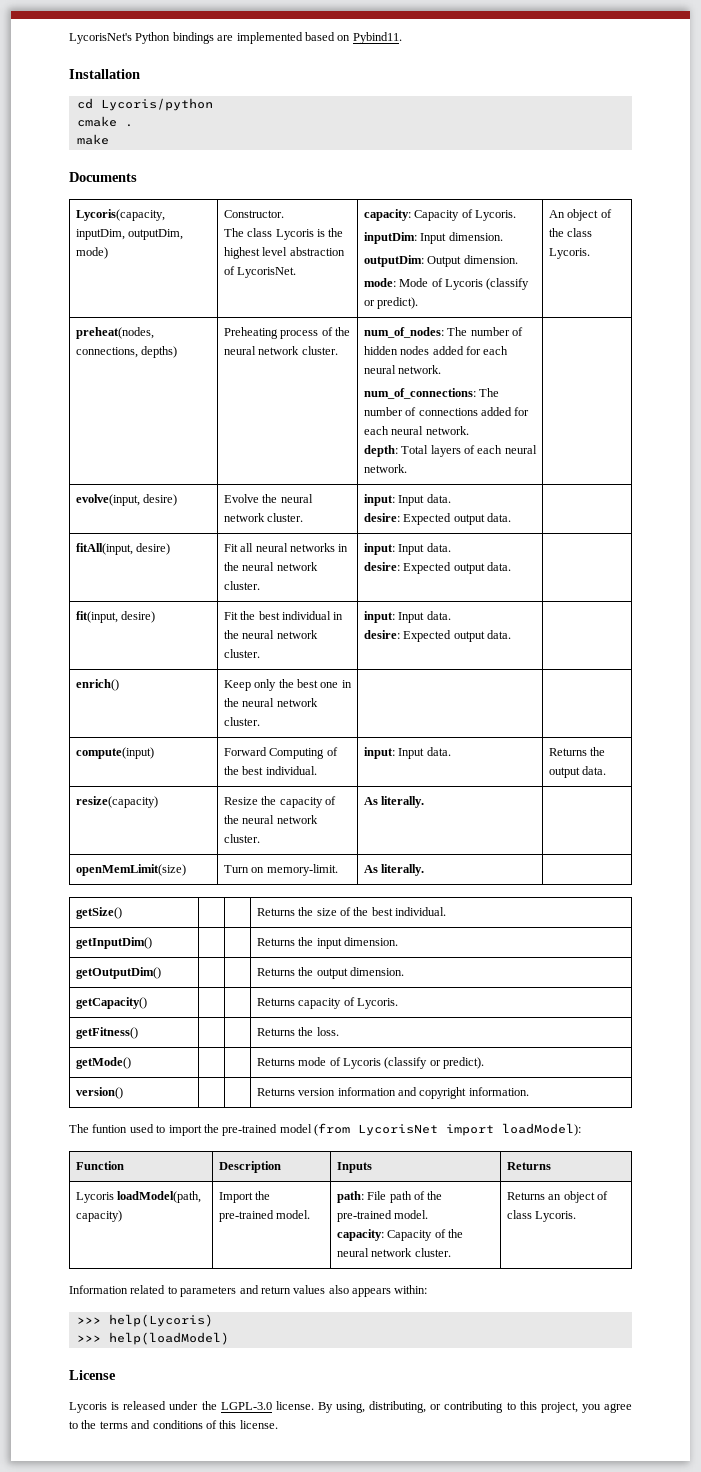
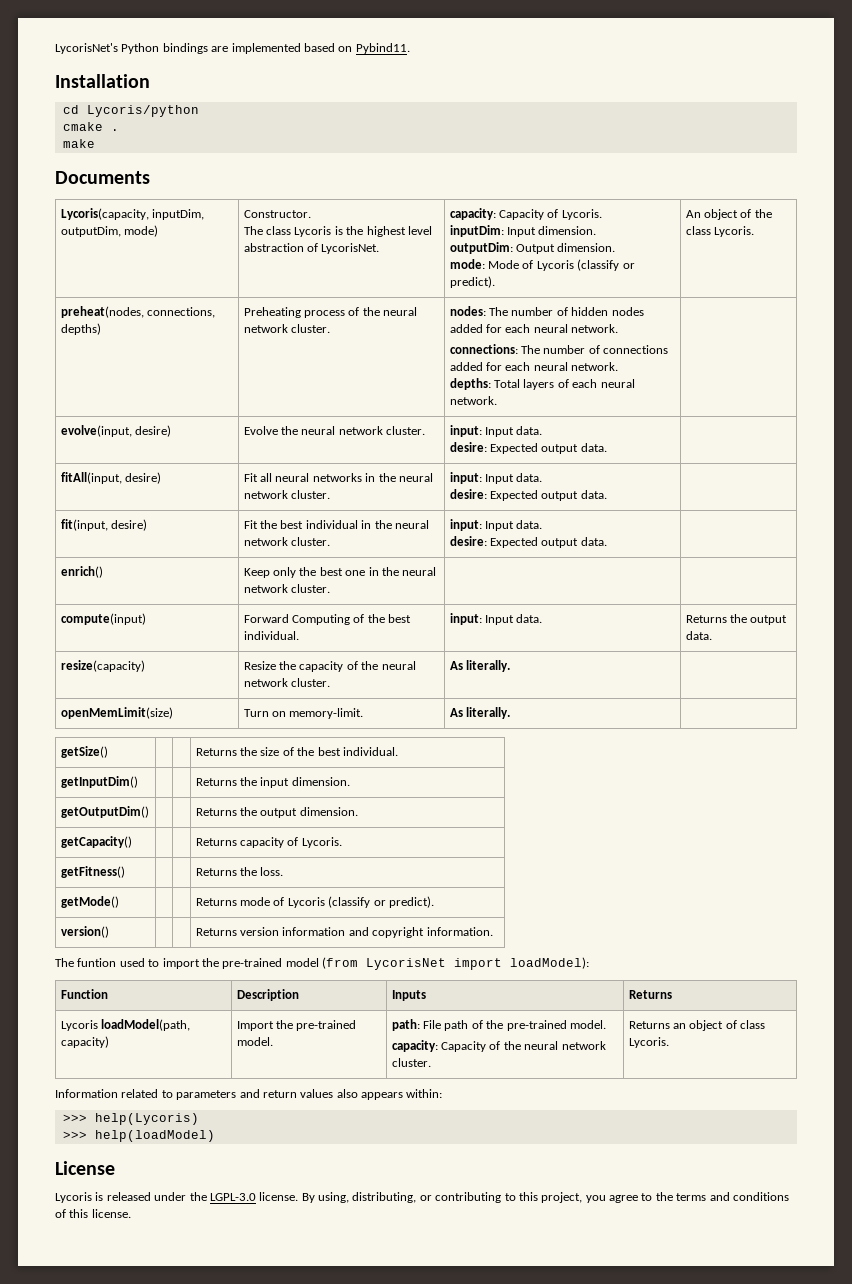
- preheat(nodes, connections, depths) | Preheating process of the neural network cluster. | num_of_nodes: The number of hidden nodes added for each neural network.
- num_of_connections: The number of connections added for each neural network.
- depth: Total layers of each neural network. |
+ preheat(nodes, connections, depths) | Preheating process of the neural network cluster. | nodes: The number of hidden nodes added for each neural network.
+ connections: The number of connections added for each neural network.
+ depths: Total layers of each neural network. |

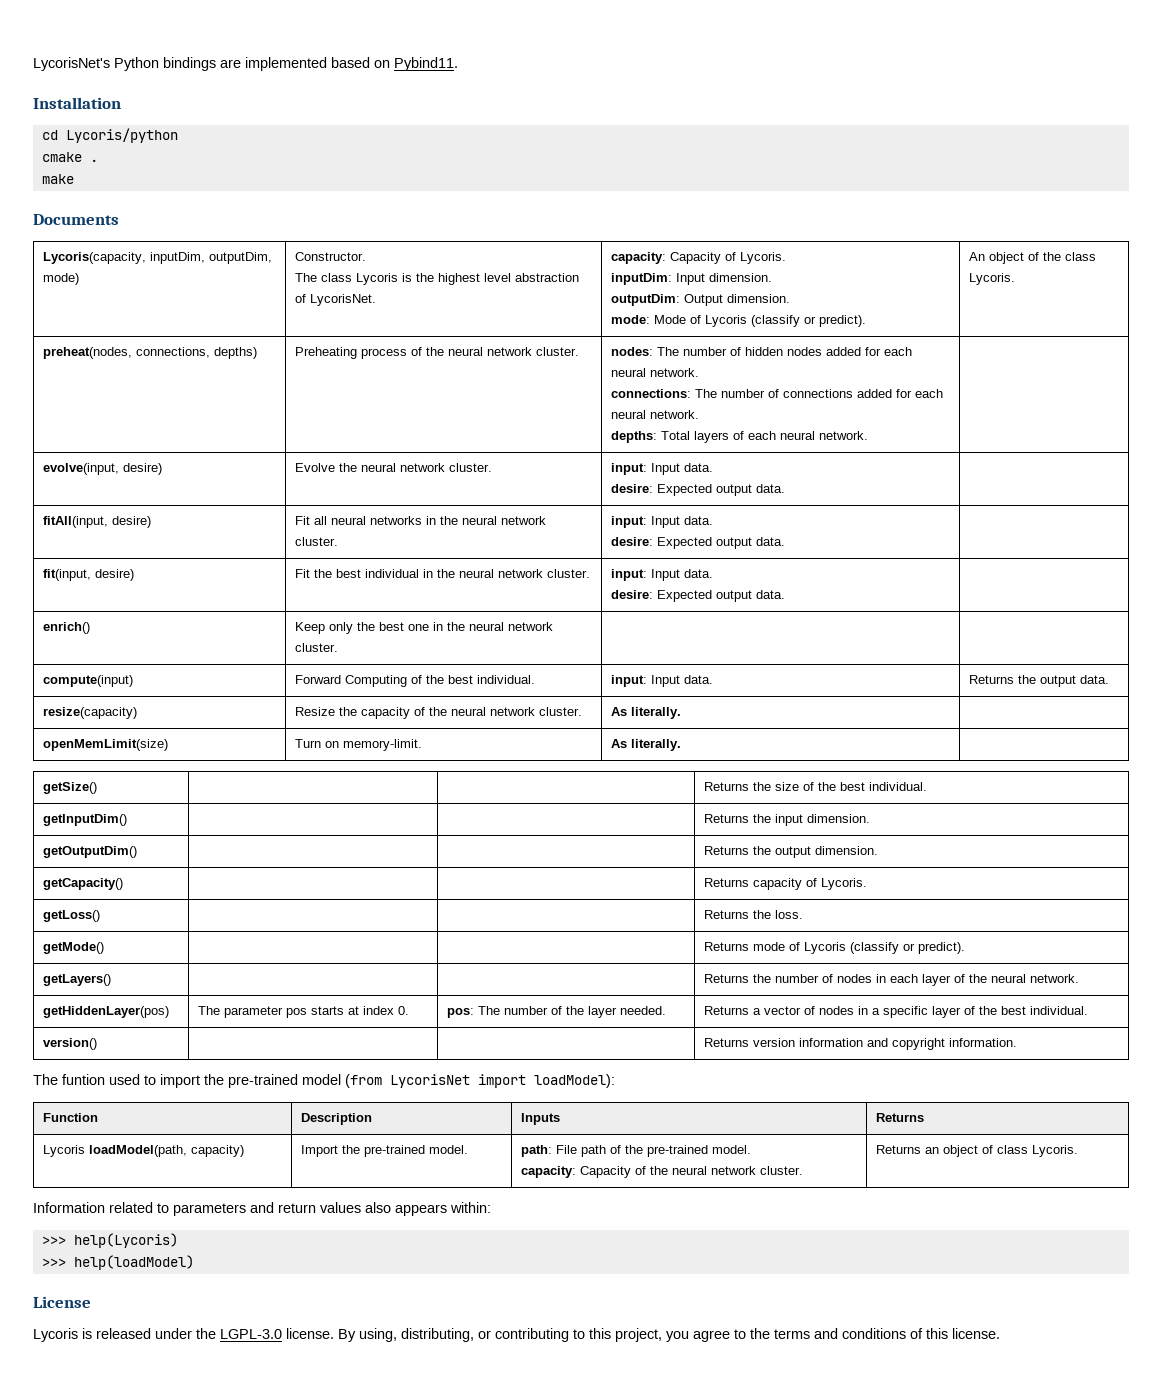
- getFitness() | | | Returns the loss.
+ getLoss() | | | Returns the loss.
+ getLayers() | | | Returns the number of nodes in each layer of the neural network.
+ getHiddenLayer(pos) | The parameter pos starts at index 0. | pos: The number of the layer needed. | Returns a vector of nodes in a specific layer of the best individual.

